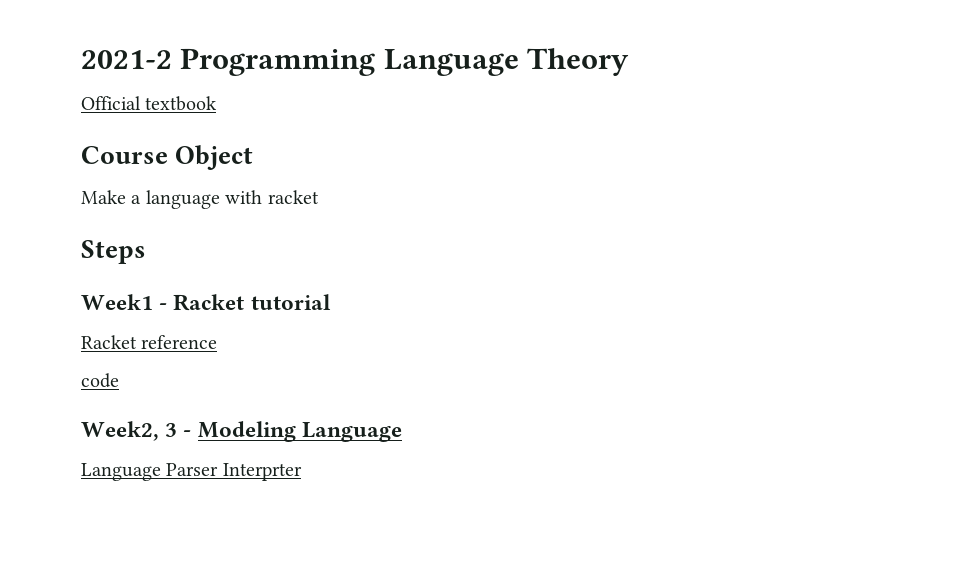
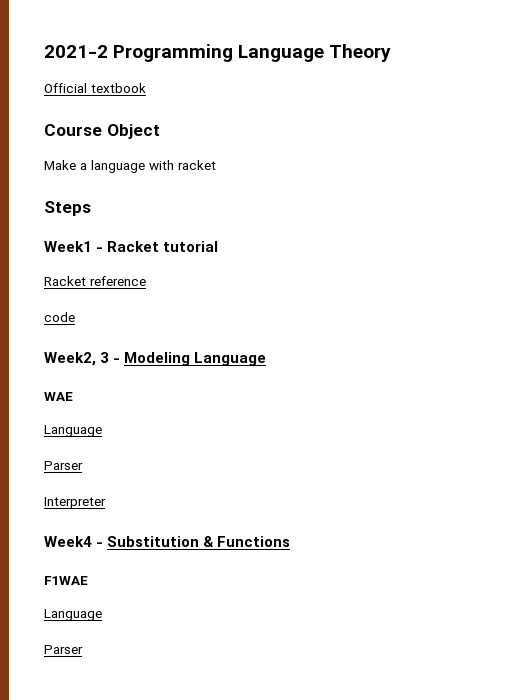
- Language Parser Interprter
+ WAE
+ Language
+ Parser
+ Interpreter
+ Week4 - Substitution & Functions
+ F1WAE
+ Language
+ Parser

